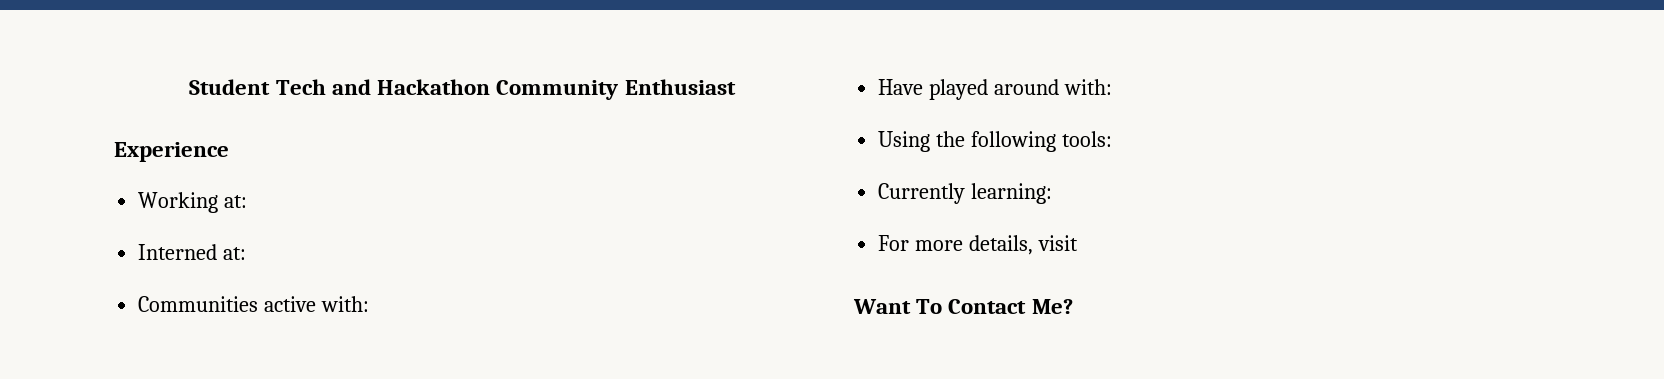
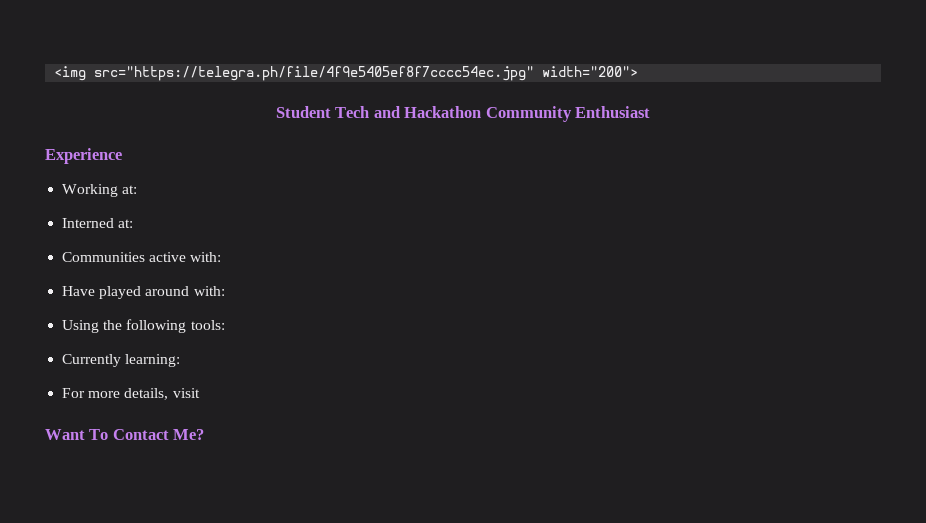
+ <img src="https://telegra.ph/file/4f9e5405ef8f7cccc54ec.jpg" width="200">

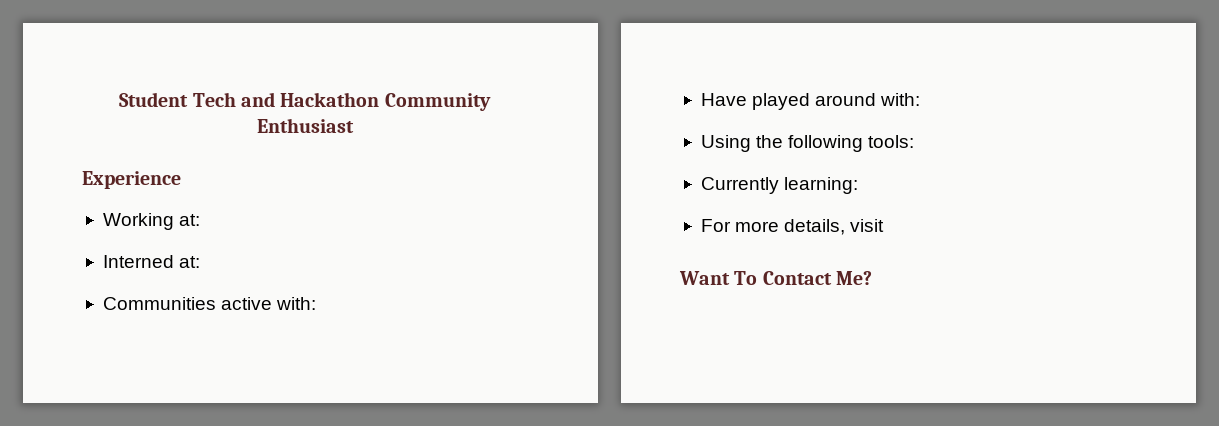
- <img src="https://telegra.ph/file/4f9e5405ef8f7cccc54ec.jpg" width="200">

